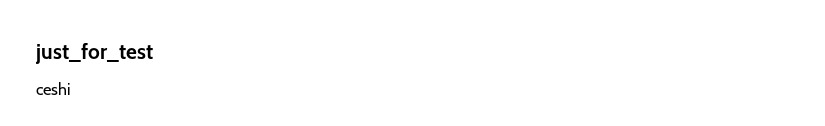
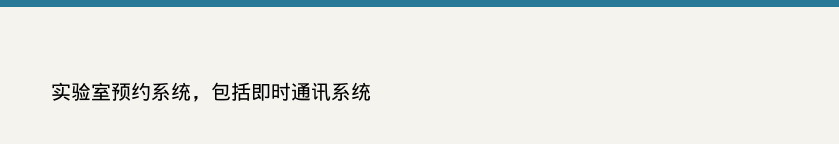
- just_for_test
- ceshi
+ 实验室预约系统，包括即时通讯系统

